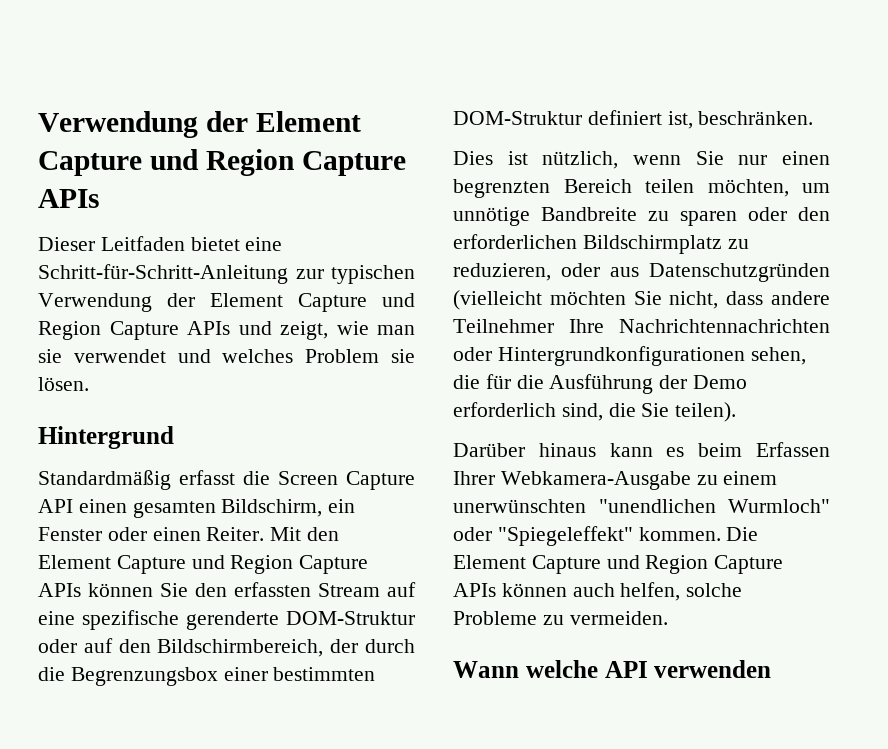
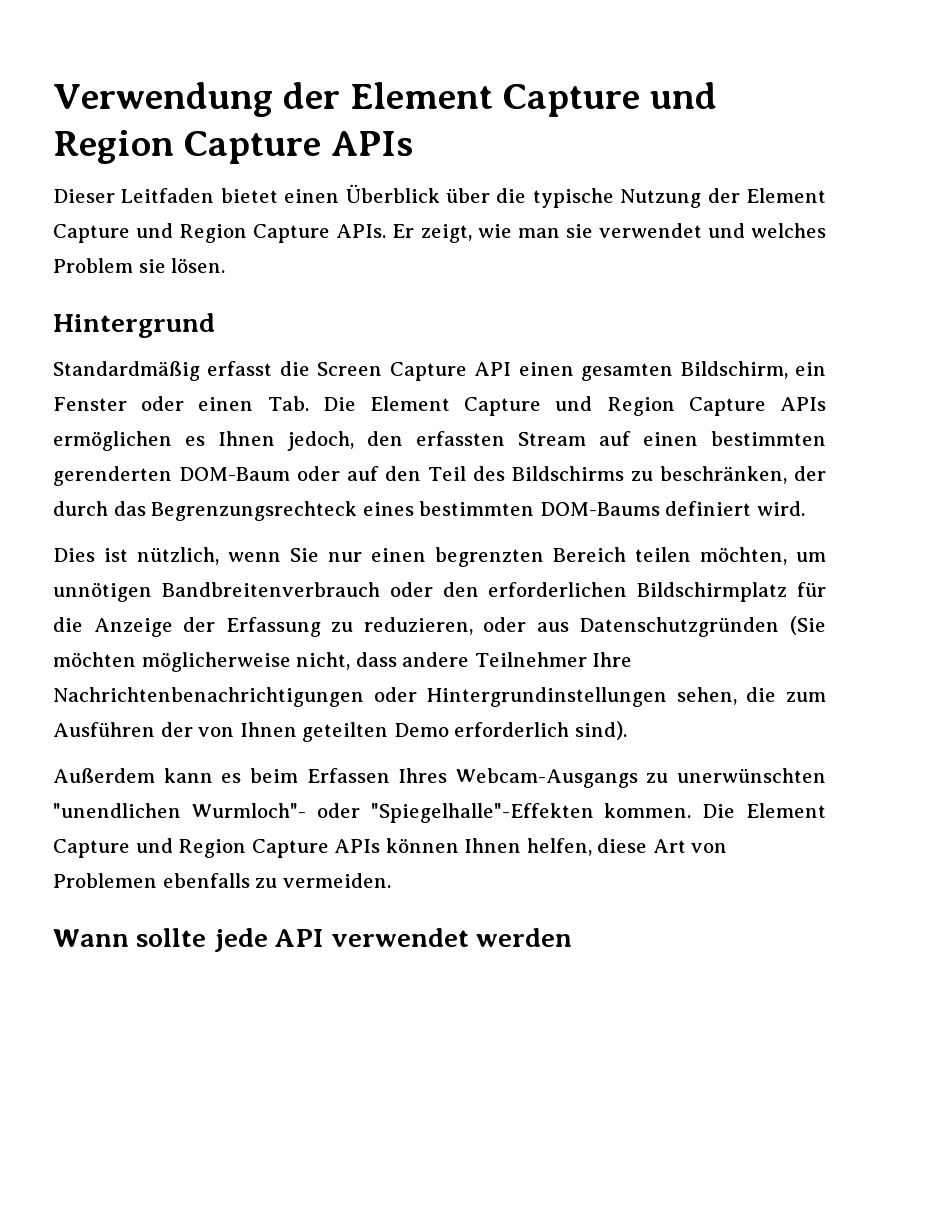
- Dieser Leitfaden bietet eine Schritt-für-Schritt-Anleitung zur typischen Verwendung der Element Capture und Region Capture APIs und zeigt, wie man sie verwendet und welches Problem sie lösen.
+ Dieser Leitfaden bietet einen Überblick über die typische Nutzung der Element Capture und Region Capture APIs. Er zeigt, wie man sie verwendet und welches Problem sie lösen.
- Standardmäßig erfasst die Screen Capture API einen gesamten Bildschirm, ein Fenster oder einen Reiter. Mit den Element Capture und Region Capture APIs können Sie den erfassten Stream auf eine spezifische gerenderte DOM-Struktur oder auf den Bildschirmbereich, der durch die Begrenzungsbox einer bestimmten DOM-Struktur definiert ist, beschränken.
+ Standardmäßig erfasst die Screen Capture API einen gesamten Bildschirm, ein Fenster oder einen Tab. Die Element Capture und Region Capture APIs ermöglichen es Ihnen jedoch, den erfassten Stream auf einen bestimmten gerenderten DOM-Baum oder auf den Teil des Bildschirms zu beschränken, der durch das Begrenzungsrechteck eines bestimmten DOM-Baums definiert wird.
- Dies ist nützlich, wenn Sie nur einen begrenzten Bereich teilen möchten, um unnötige Bandbreite zu sparen oder den erforderlichen Bildschirmplatz zu reduzieren, oder aus Datenschutzgründen (vielleicht möchten Sie nicht, dass andere Teilnehmer Ihre Nachrichtennachrichten oder Hintergrundkonfigurationen sehen, die für die Ausführung der Demo erforderlich sind, die Sie teilen).
- Darüber hinaus kann es beim Erfassen Ihrer Webkamera-Ausgabe zu einem unerwünschten "unendlichen Wurmloch" oder "Spiegeleffekt" kommen.
+ Dies ist nützlich, wenn Sie nur einen begrenzten Bereich teilen möchten, um unnötigen Bandbreitenverbrauch oder den erforderlichen Bildschirmplatz für die Anzeige der Erfassung zu reduzieren, oder aus Datenschutzgründen (Sie möchten möglicherweise nicht, dass andere Teilnehmer Ihre Nachrichtenbenachrichtigungen oder Hintergrundinstellungen sehen, die zum Ausführen der von Ihnen geteilten Demo erforderlich sind).
+ Außerdem kann es beim Erfassen Ihres Webcam-Ausgangs zu unerwünschten "unendlichen Wurmloch"- oder "Spiegelhalle"-Effekten kommen.
- Die Element Capture und Region Capture APIs können auch helfen, solche Probleme zu vermeiden.
- Wann welche API verwenden
+ Die Element Capture und Region Capture APIs können Ihnen helfen, diese Art von Problemen ebenfalls zu vermeiden.
+ Wann sollte jede API verwendet werden

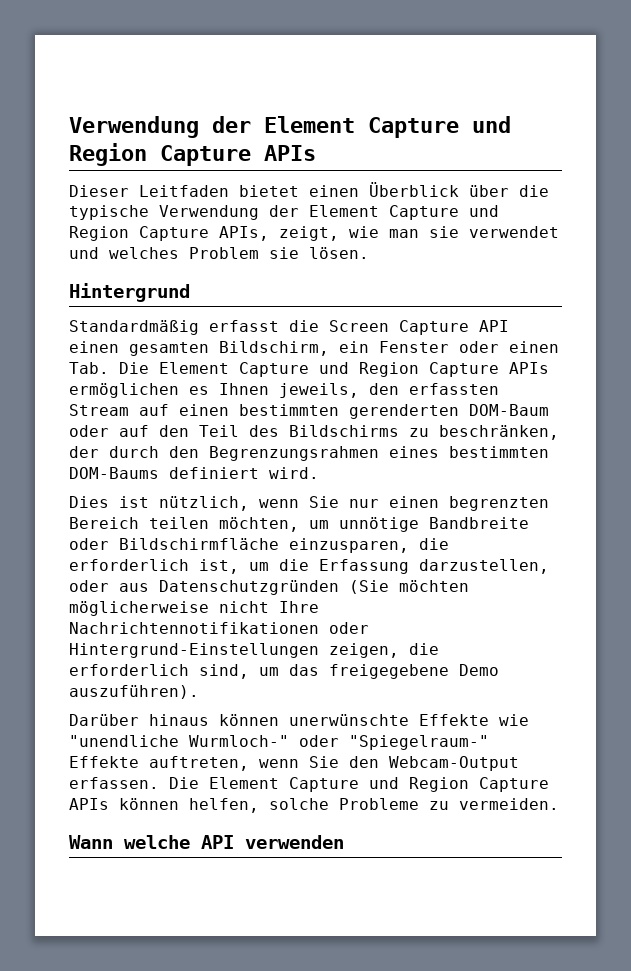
- Dieser Leitfaden bietet einen Überblick über die typische Nutzung der Element Capture und Region Capture APIs. Er zeigt, wie man sie verwendet und welches Problem sie lösen.
+ Dieser Leitfaden bietet einen Überblick über die typische Verwendung der Element Capture und Region Capture APIs, zeigt, wie man sie verwendet und welches Problem sie lösen.
- Standardmäßig erfasst die Screen Capture API einen gesamten Bildschirm, ein Fenster oder einen Tab. Die Element Capture und Region Capture APIs ermöglichen es Ihnen jedoch, den erfassten Stream auf einen bestimmten gerenderten DOM-Baum oder auf den Teil des Bildschirms zu beschränken, der durch das Begrenzungsrechteck eines bestimmten DOM-Baums definiert wird.
+ Standardmäßig erfasst die Screen Capture API einen gesamten Bildschirm, ein Fenster oder einen Tab. Die Element Capture und Region Capture APIs ermöglichen es Ihnen jeweils, den erfassten Stream auf einen bestimmten gerenderten DOM-Baum oder auf den Teil des Bildschirms zu beschränken, der durch den Begrenzungsrahmen eines bestimmten DOM-Baums definiert wird.
- Dies ist nützlich, wenn Sie nur einen begrenzten Bereich teilen möchten, um unnötigen Bandbreitenverbrauch oder den erforderlichen Bildschirmplatz für die Anzeige der Erfassung zu reduzieren, oder aus Datenschutzgründen (Sie möchten möglicherweise nicht, dass andere Teilnehmer Ihre Nachrichtenbenachrichtigungen oder Hintergrundinstellungen sehen, die zum Ausführen der von Ihnen geteilten Demo erforderlich sind).
- Außerdem kann es beim Erfassen Ihres Webcam-Ausgangs zu unerwünschten "unendlichen Wurmloch"- oder "Spiegelhalle"-Effekten kommen.
+ Dies ist nützlich, wenn Sie nur einen begrenzten Bereich teilen möchten, um unnötige Bandbreite oder Bildschirmfläche einzusparen, die erforderlich ist, um die Erfassung darzustellen, oder aus Datenschutzgründen (Sie möchten möglicherweise nicht Ihre Nachrichtennotifikationen oder Hintergrund-Einstellungen zeigen, die erforderlich sind, um das freigegebene Demo auszuführen).
+ Darüber hinaus können unerwünschte Effekte wie "unendliche Wurmloch-" oder "Spiegelraum-" Effekte auftreten, wenn Sie den Webcam-Output erfassen.
- Die Element Capture und Region Capture APIs können Ihnen helfen, diese Art von Problemen ebenfalls zu vermeiden.
- Wann sollte jede API verwendet werden
+ Die Element Capture und Region Capture APIs können helfen, solche Probleme zu vermeiden.
+ Wann welche API verwenden

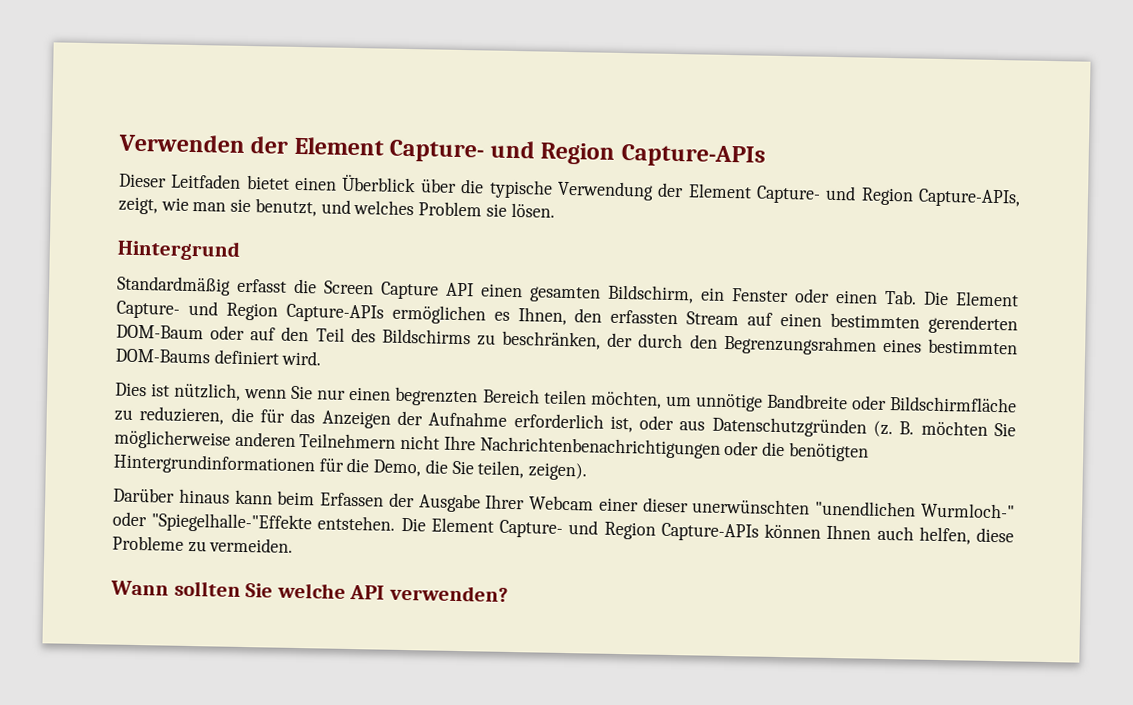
- Verwendung der Element Capture und Region Capture APIs
+ Verwenden der Element Capture- und Region Capture-APIs
- Dieser Leitfaden bietet einen Überblick über die typische Verwendung der Element Capture und Region Capture APIs, zeigt, wie man sie verwendet und welches Problem sie lösen.
+ Dieser Leitfaden bietet einen Überblick über die typische Verwendung der Element Capture- und Region Capture-APIs, zeigt, wie man sie benutzt, und welches Problem sie lösen.
- Standardmäßig erfasst die Screen Capture API einen gesamten Bildschirm, ein Fenster oder einen Tab. Die Element Capture und Region Capture APIs ermöglichen es Ihnen jeweils, den erfassten Stream auf einen bestimmten gerenderten DOM-Baum oder auf den Teil des Bildschirms zu beschränken, der durch den Begrenzungsrahmen eines bestimmten DOM-Baums definiert wird.
+ Standardmäßig erfasst die Screen Capture API einen gesamten Bildschirm, ein Fenster oder einen Tab. Die Element Capture- und Region Capture-APIs ermöglichen es Ihnen, den erfassten Stream auf einen bestimmten gerenderten DOM-Baum oder auf den Teil des Bildschirms zu beschränken, der durch den Begrenzungsrahmen eines bestimmten DOM-Baums definiert wird.
- Dies ist nützlich, wenn Sie nur einen begrenzten Bereich teilen möchten, um unnötige Bandbreite oder Bildschirmfläche einzusparen, die erforderlich ist, um die Erfassung darzustellen, oder aus Datenschutzgründen (Sie möchten möglicherweise nicht Ihre Nachrichtennotifikationen oder Hintergrund-Einstellungen zeigen, die erforderlich sind, um das freigegebene Demo auszuführen).
- Darüber hinaus können unerwünschte Effekte wie "unendliche Wurmloch-" oder "Spiegelraum-" Effekte auftreten, wenn Sie den Webcam-Output erfassen. Die Element Capture und Region Capture APIs können helfen, solche Probleme zu vermeiden.
+ Dies ist nützlich, wenn Sie nur einen begrenzten Bereich teilen möchten, um unnötige Bandbreite oder Bildschirmfläche zu reduzieren, die für das Anzeigen der Aufnahme erforderlich ist, oder aus Datenschutzgründen (z. B. möchten Sie möglicherweise anderen Teilnehmern nicht Ihre Nachrichtenbenachrichtigungen oder die benötigten Hintergrundinformationen für die Demo, die Sie teilen, zeigen).
+ Darüber hinaus kann beim Erfassen der Ausgabe Ihrer Webcam einer dieser unerwünschten "unendlichen Wurmloch-" oder "Spiegelhalle-"Effekte entstehen. Die Element Capture- und Region Capture-APIs können Ihnen auch helfen, diese Probleme zu vermeiden.
- Wann welche API verwenden
+ Wann sollten Sie welche API verwenden?

